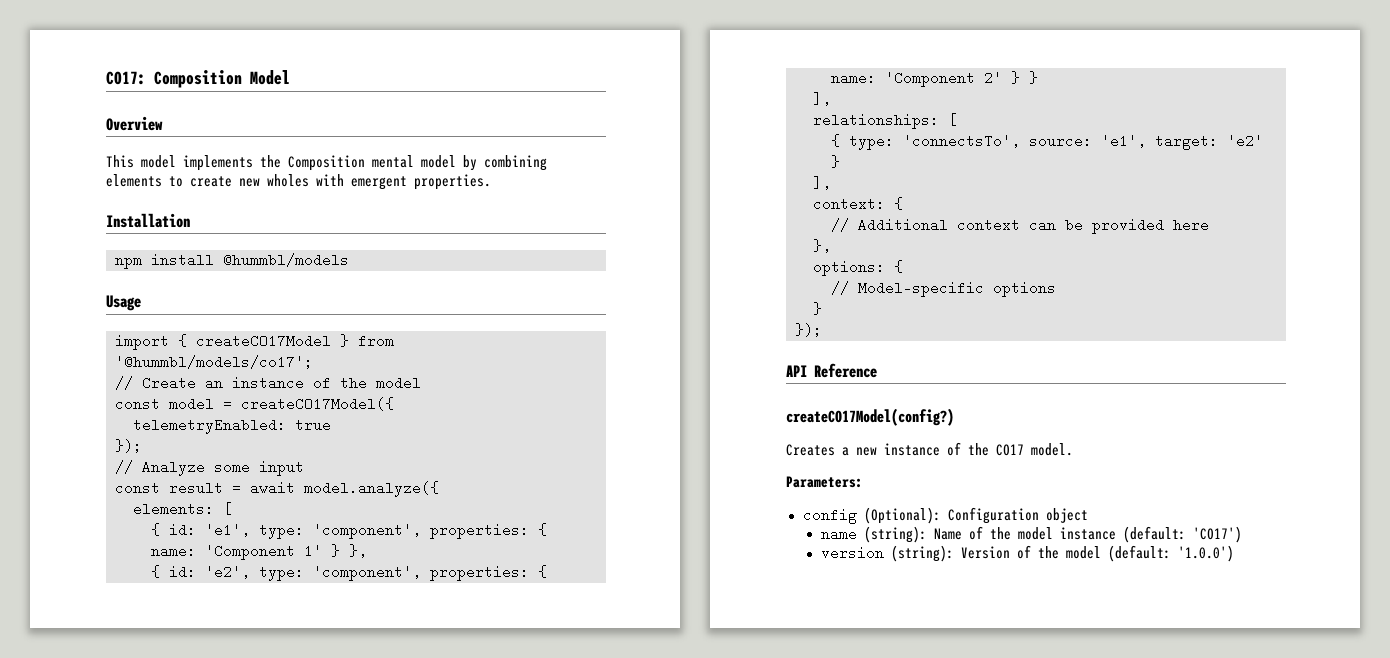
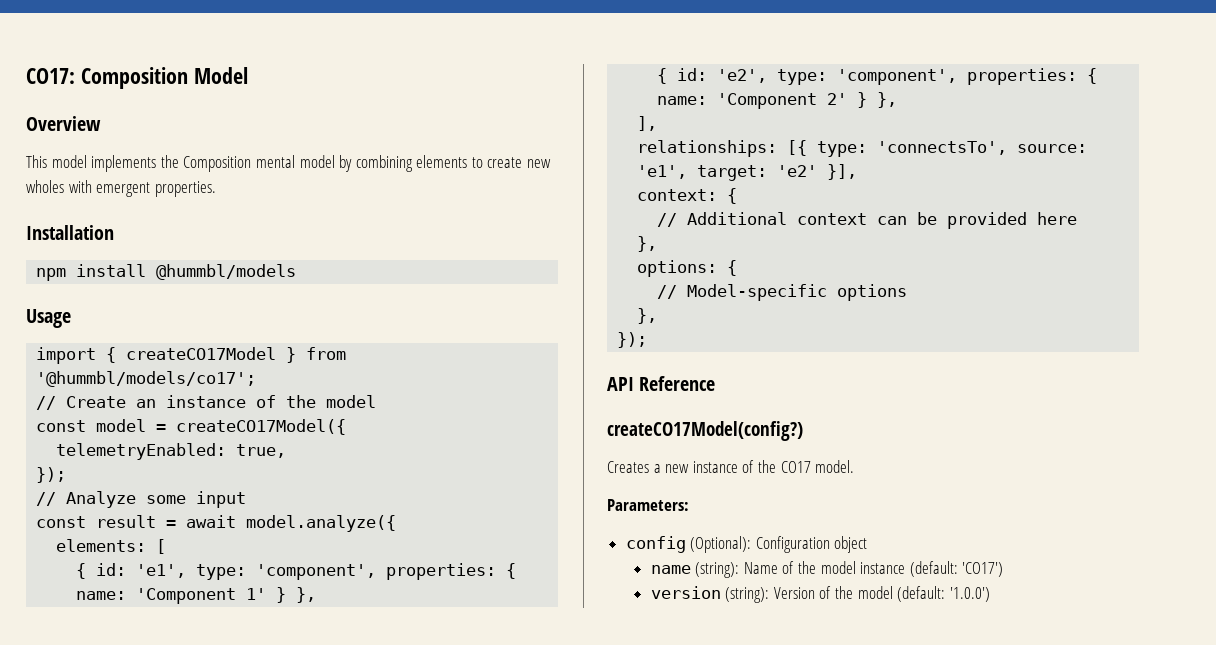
- telemetryEnabled: true
+ telemetryEnabled: true,
- { id: 'e2', type: 'component', properties: { name: 'Component 2' } }
+ { id: 'e2', type: 'component', properties: { name: 'Component 2' } },
- relationships: [
- { type: 'connectsTo', source: 'e1', target: 'e2' }
- ],
+ relationships: [{ type: 'connectsTo', source: 'e1', target: 'e2' }],
  // Model-specific options
- }
+ },

